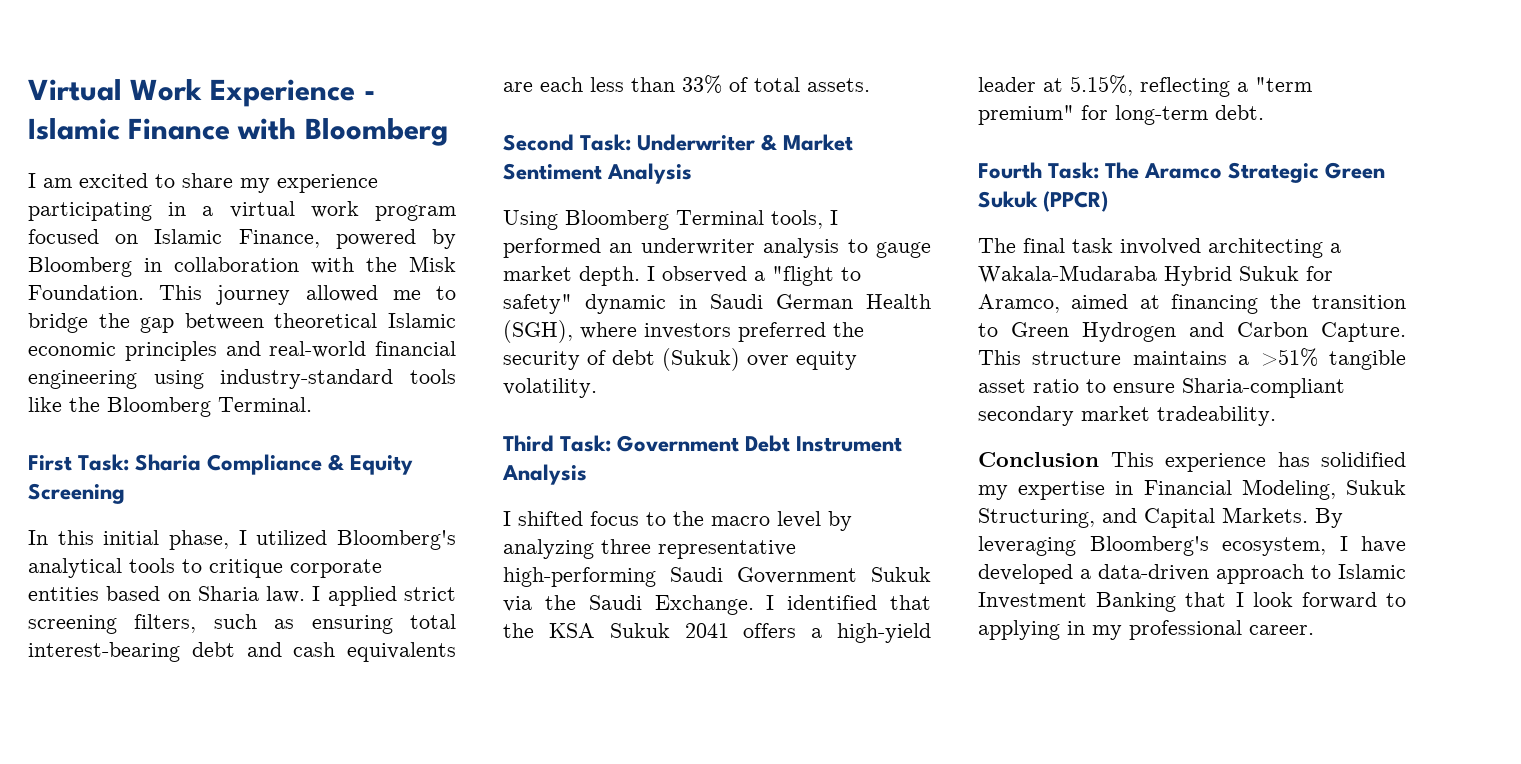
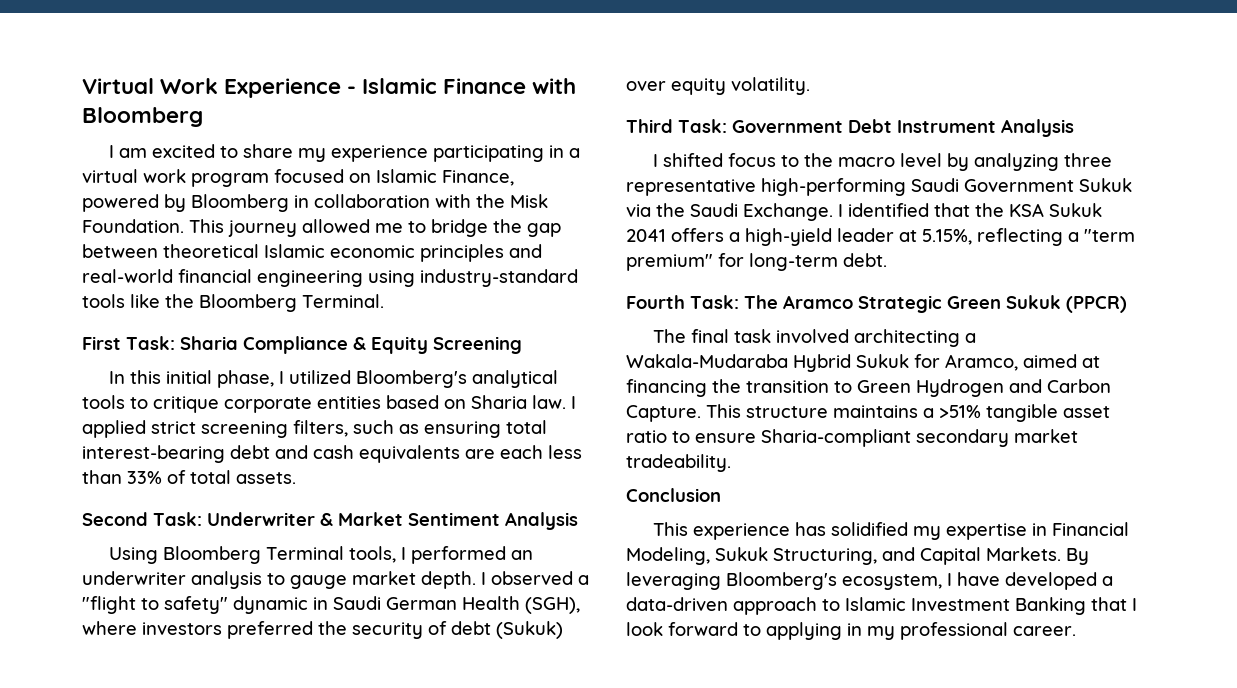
- Conclusion This experience has solidified my expertise in Financial Modeling, Sukuk Structuring, and Capital Markets.
+ Conclusion
+ This experience has solidified my expertise in Financial Modeling, Sukuk Structuring, and Capital Markets.

